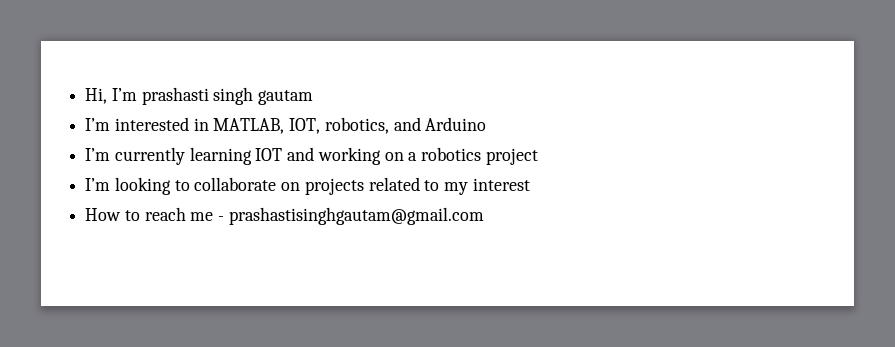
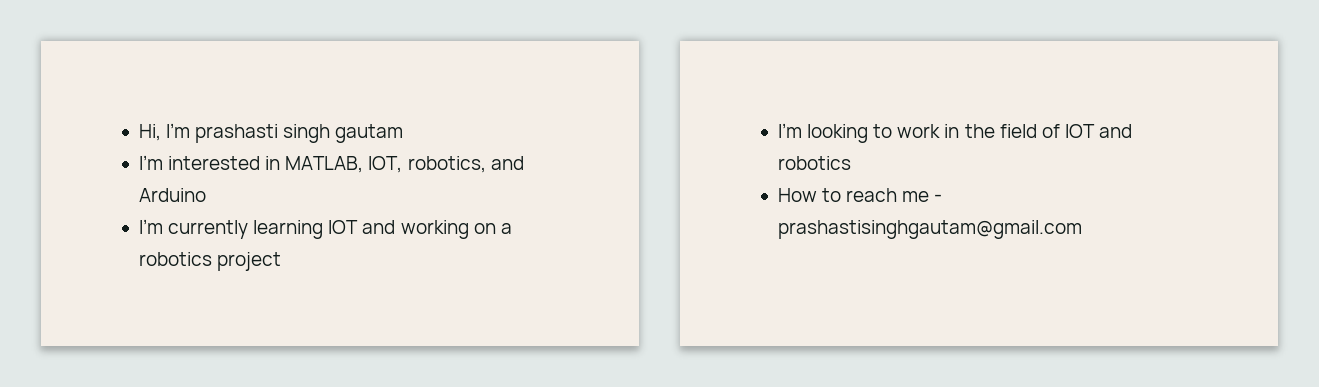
- I’m looking to collaborate on projects related to my interest
+ I’m looking to work in the field of IOT and robotics

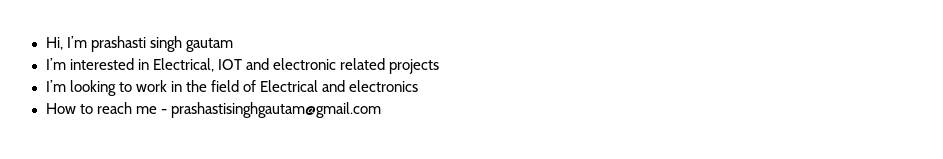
- I’m interested in MATLAB, IOT, robotics, and Arduino
- I’m currently learning IOT and working on a robotics project
+ I’m interested in Electrical, IOT and electronic related projects
- I’m looking to work in the field of IOT and robotics
+ I’m looking to work in the field of Electrical and electronics

